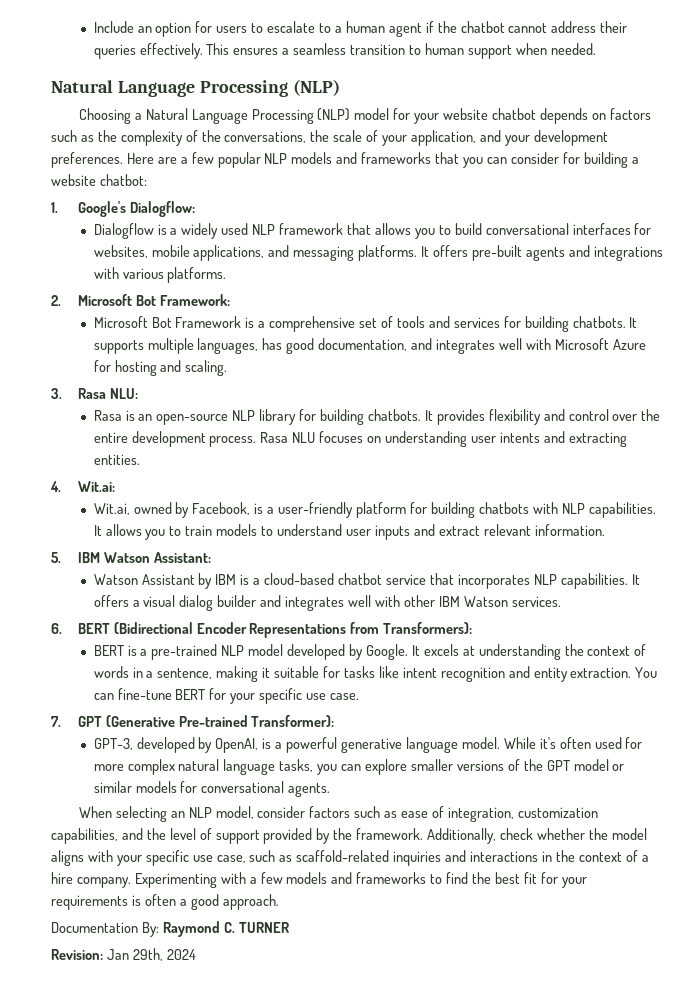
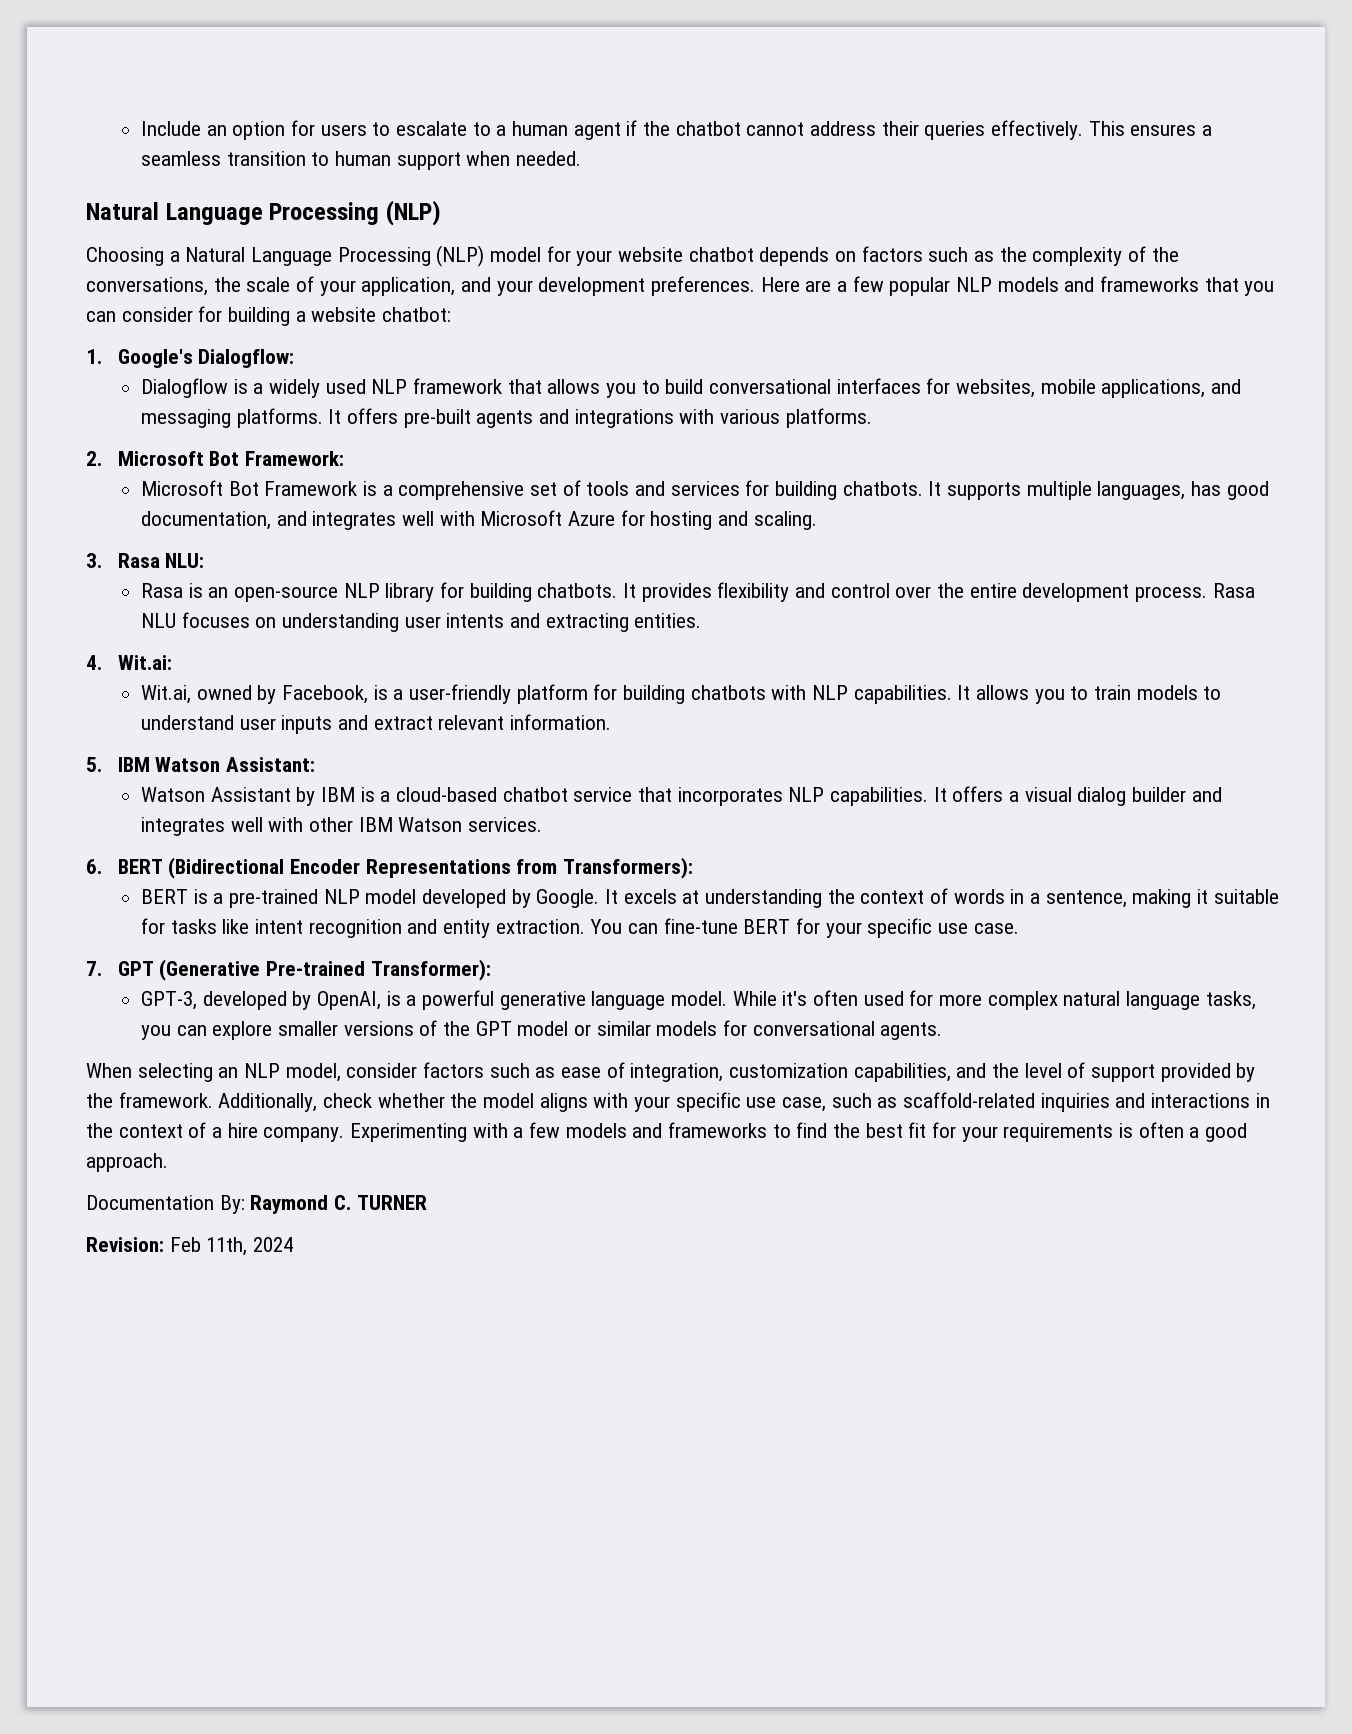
- Revision: Jan 29th, 2024
+ Revision: Feb 11th, 2024

